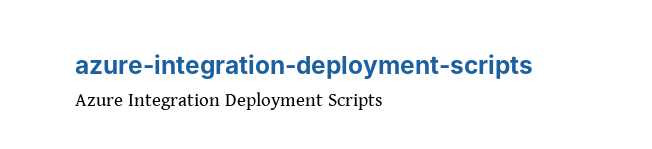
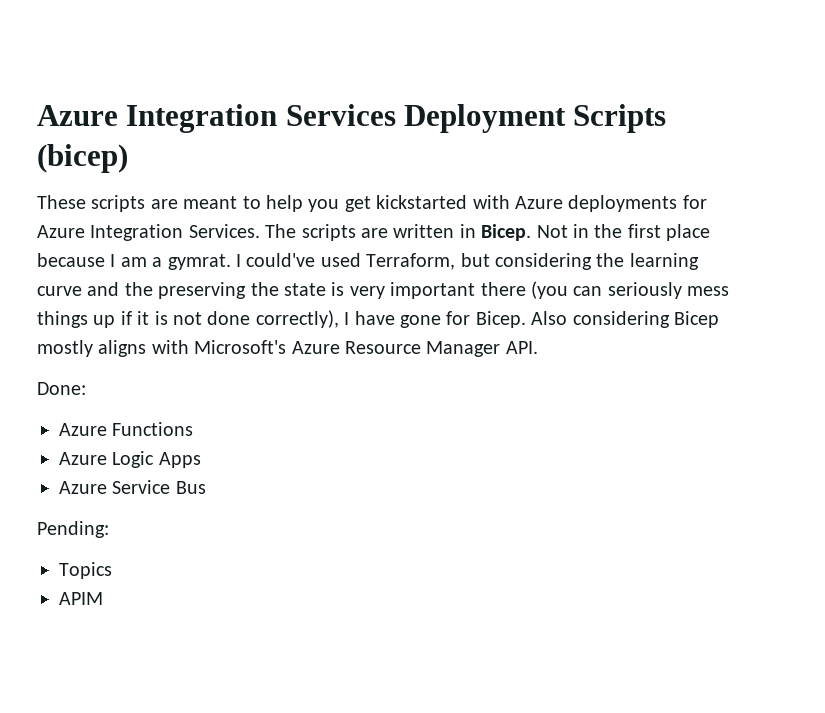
- azure-integration-deployment-scripts
- Azure Integration Deployment Scripts
+ Azure Integration Services Deployment Scripts (bicep)
+ These scripts are meant to help you get kickstarted with Azure deployments for Azure Integration Services. The scripts are written in Bicep. Not in the first place because I am a gymrat. I could've used Terraform, but considering the learning curve and the preserving the state is very important there (you can seriously mess things up if it is not done correctly), I have gone for Bicep. Also considering Bicep mostly aligns with Microsoft's Azure Resource Manager API.
+ Done:
+ Azure Functions
+ Azure Logic Apps
+ Azure Service Bus
+ Pending:
+ Topics
+ APIM

